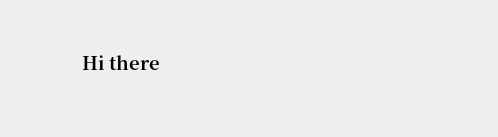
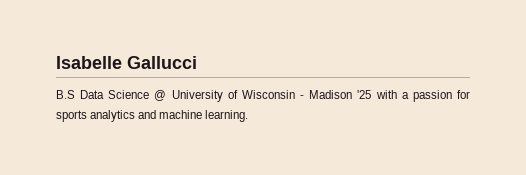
- Hi there
+ Isabelle Gallucci
+ B.S Data Science @ University of Wisconsin - Madison '25 with a passion for sports analytics and machine learning.

